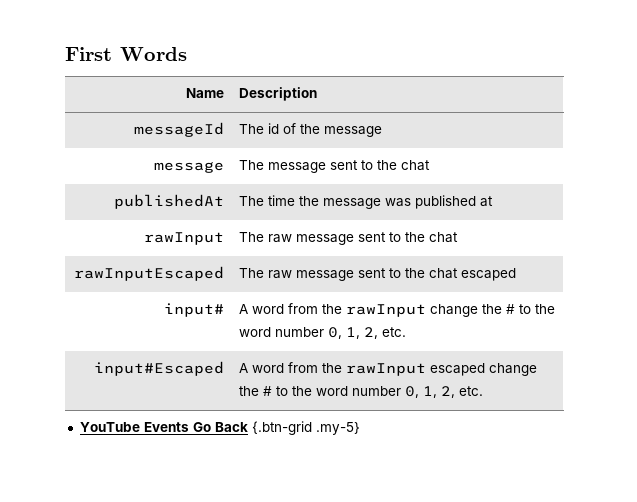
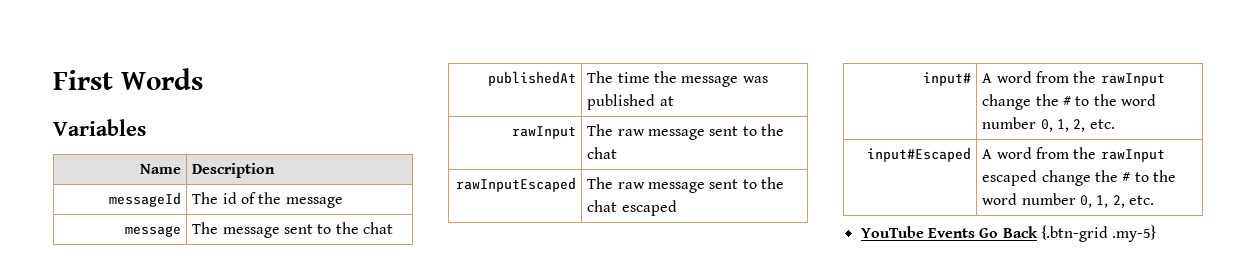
+ Variables

